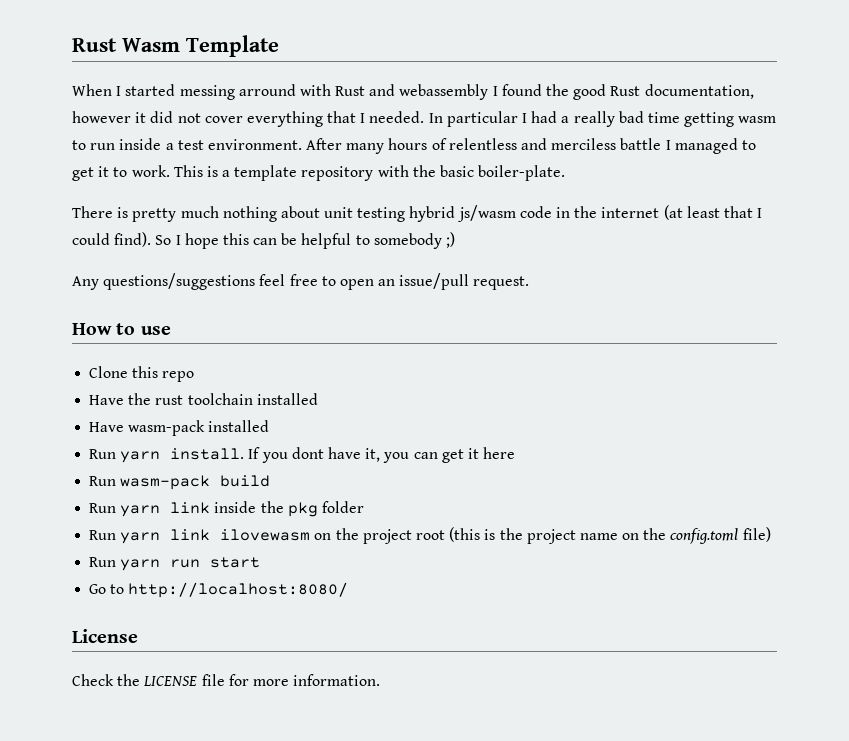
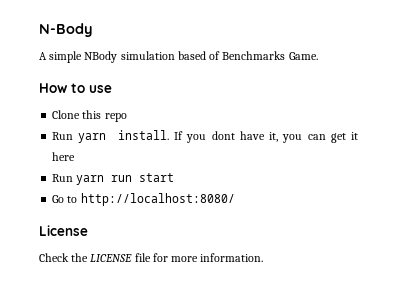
- Rust Wasm Template
- When I started messing arround with Rust and webassembly I found the good Rust documentation, however it did not cover everything that I needed. In particular I had a really bad time getting wasm to run inside a test environment. After many hours of relentless and merciless battle I managed to get it to work. This is a template repository with the basic boiler-plate.
- There is pretty much nothing about unit testing hybrid js/wasm code in the internet (at least that I could find). So I hope this can be helpful to somebody ;)
- Any questions/suggestions feel free to open an issue/pull request.
+ N-Body
+ A simple NBody simulation based of Benchmarks Game.
- Have the rust toolchain installed
- Have wasm-pack installed
- Run wasm-pack build
- Run yarn link inside the pkg folder
- Run yarn link ilovewasm on the project root (this is the project name on the config.toml file)

